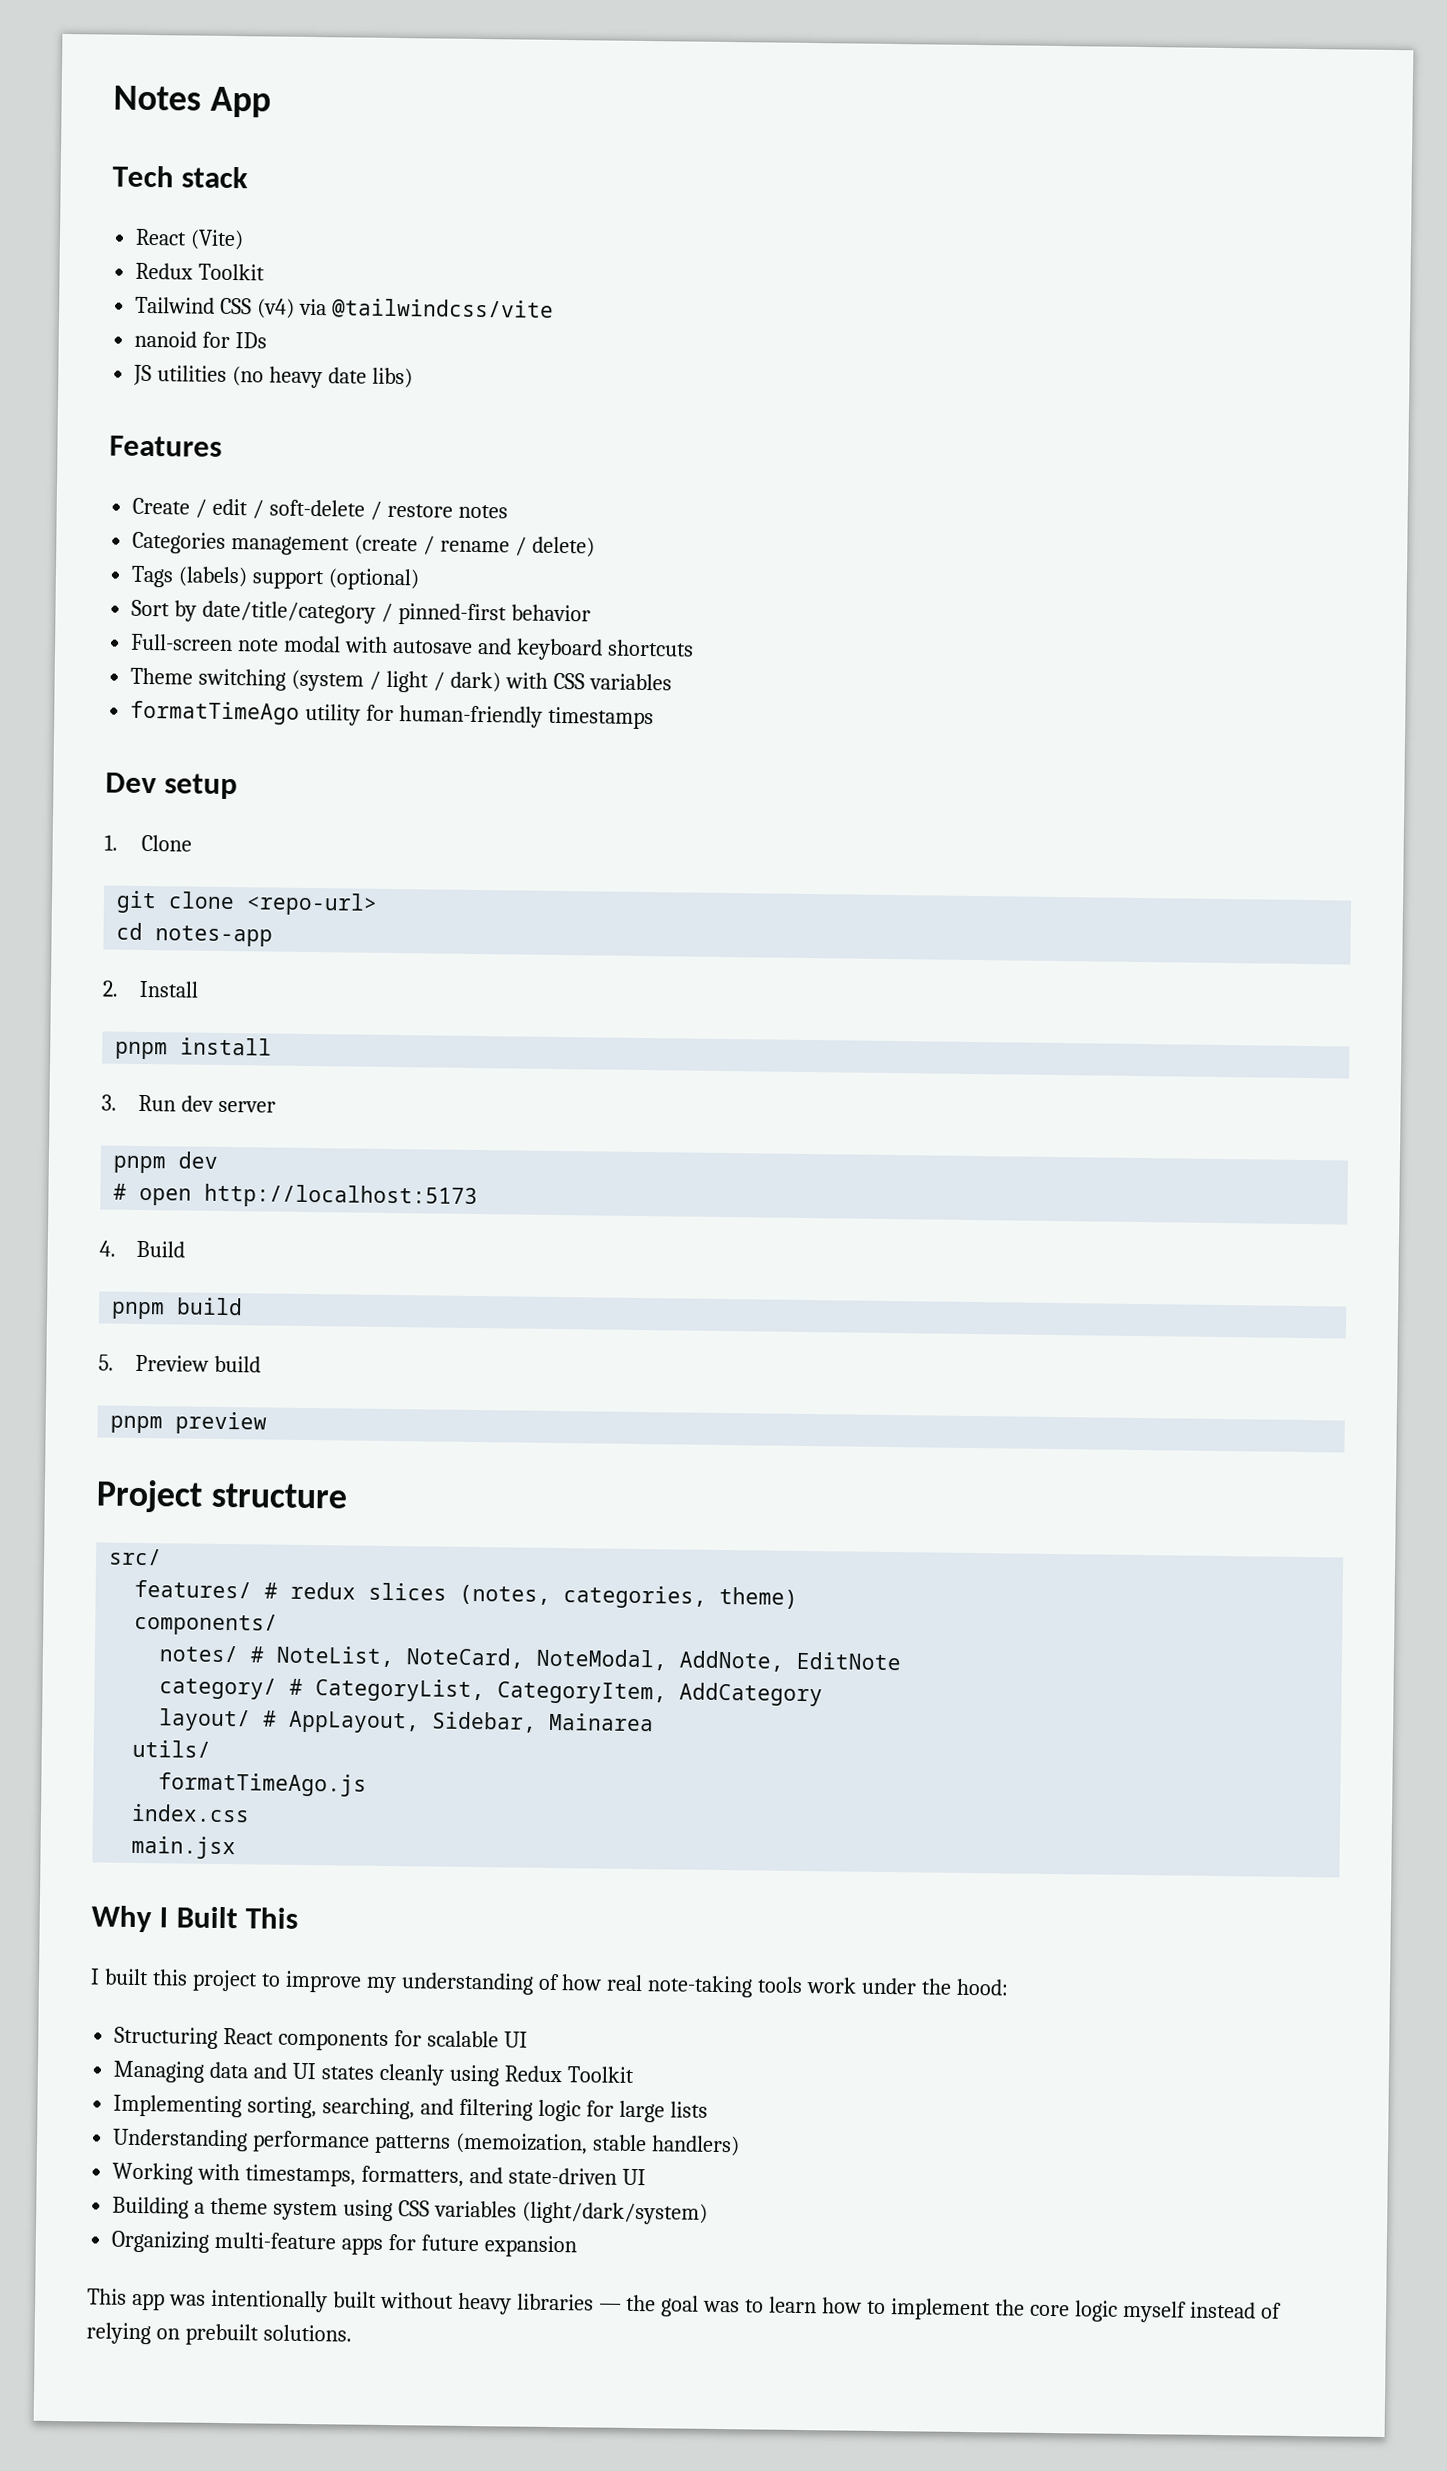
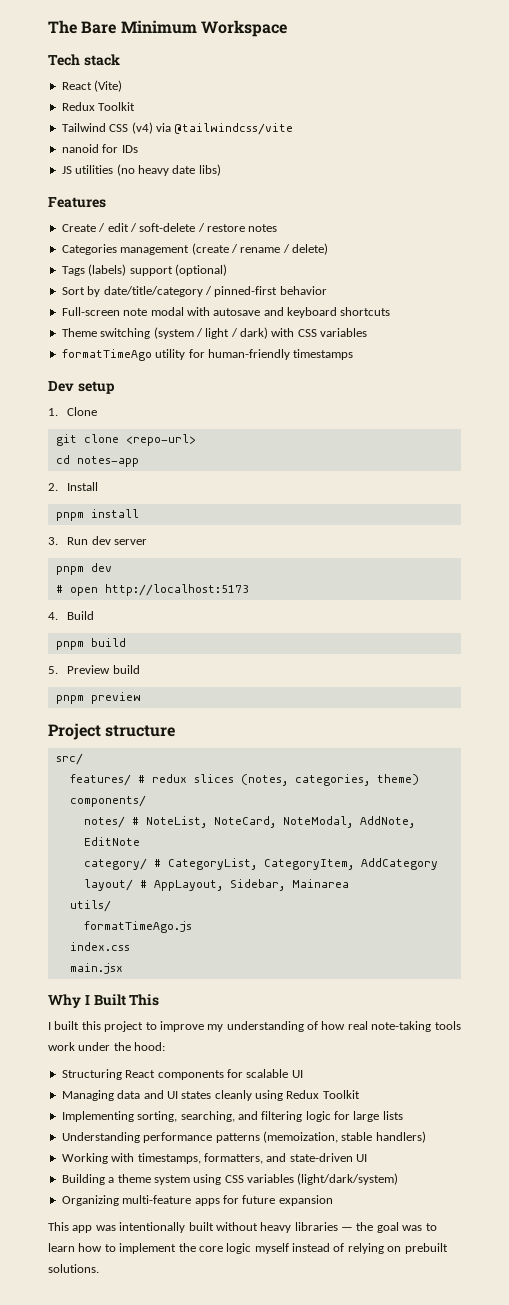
- Notes App
+ The Bare Minimum Workspace

